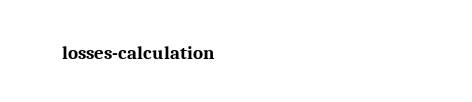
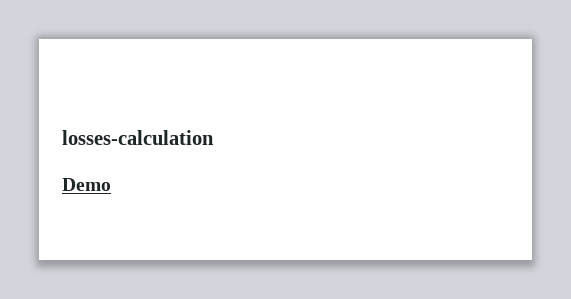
+ Demo

